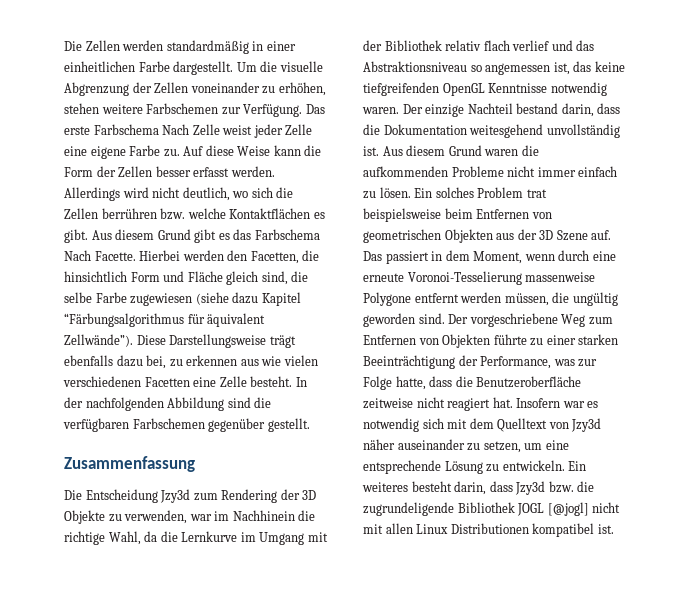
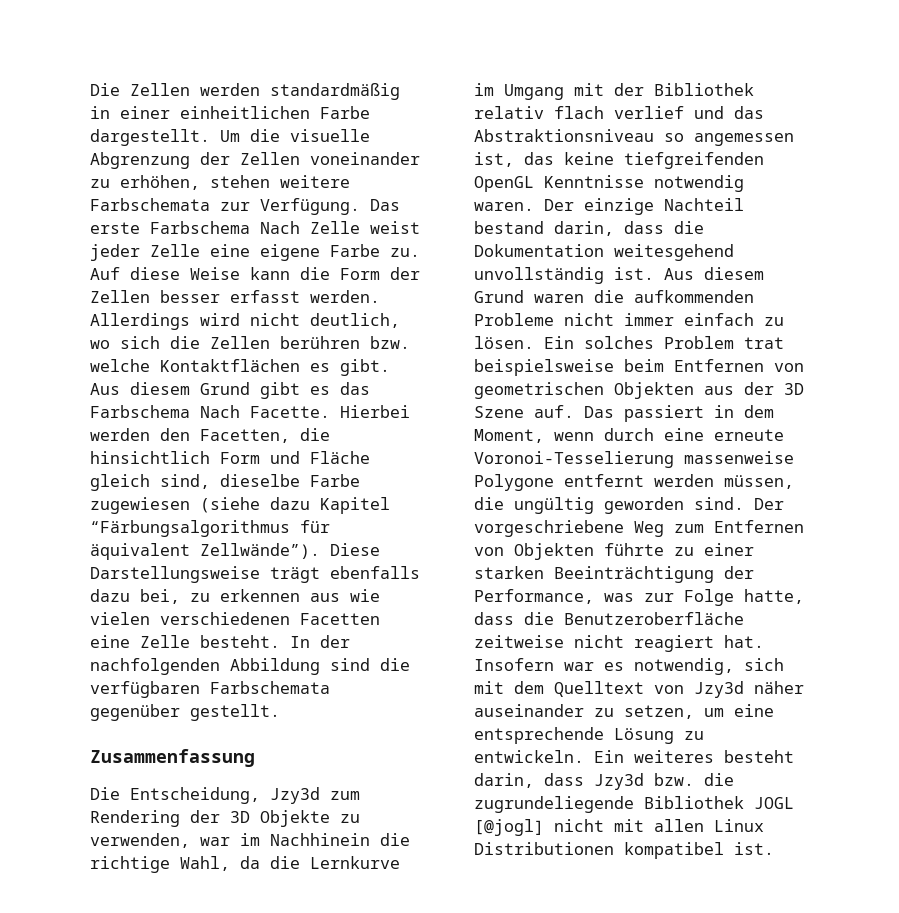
- Um die visuelle Abgrenzung der Zellen voneinander zu erhöhen, stehen weitere Farbschemen zur Verfügung.
+ Um die visuelle Abgrenzung der Zellen voneinander zu erhöhen, stehen weitere Farbschemata zur Verfügung.
- Allerdings wird nicht deutlich, wo sich die Zellen berrühren bzw. welche Kontaktflächen es gibt.
+ Allerdings wird nicht deutlich, wo sich die Zellen berühren bzw. welche Kontaktflächen es gibt.
- Hierbei werden den Facetten, die hinsichtlich Form und Fläche gleich sind, die selbe Farbe zugewiesen (siehe dazu Kapitel “Färbungsalgorithmus für äquivalent Zellwände”).
+ Hierbei werden den Facetten, die hinsichtlich Form und Fläche gleich sind, dieselbe Farbe zugewiesen (siehe dazu Kapitel “Färbungsalgorithmus für äquivalent Zellwände”).
- In der nachfolgenden Abbildung sind die verfügbaren Farbschemen gegenüber gestellt.
+ In der nachfolgenden Abbildung sind die verfügbaren Farbschemata gegenüber gestellt.
- Die Entscheidung Jzy3d zum Rendering der 3D Objekte zu verwenden, war im Nachhinein die richtige Wahl, da die Lernkurve im Umgang mit der Bibliothek relativ flach verlief und das Abstraktionsniveau so angemessen ist, das keine tiefgreifenden OpenGL Kenntnisse notwendig waren.
+ Die Entscheidung, Jzy3d zum Rendering der 3D Objekte zu verwenden, war im Nachhinein die richtige Wahl, da die Lernkurve im Umgang mit der Bibliothek relativ flach verlief und das Abstraktionsniveau so angemessen ist, das keine tiefgreifenden OpenGL Kenntnisse notwendig waren.
- Insofern war es notwendig sich mit dem Quelltext von Jzy3d näher auseinander zu setzen, um eine entsprechende Lösung zu entwickeln.
+ Insofern war es notwendig, sich mit dem Quelltext von Jzy3d näher auseinander zu setzen, um eine entsprechende Lösung zu entwickeln.
- Ein weiteres besteht darin, dass Jzy3d bzw. die zugrundeligende Bibliothek JOGL [@jogl] nicht mit allen Linux Distributionen kompatibel ist.
+ Ein weiteres besteht darin, dass Jzy3d bzw. die zugrundeliegende Bibliothek JOGL [@jogl] nicht mit allen Linux Distributionen kompatibel ist.

